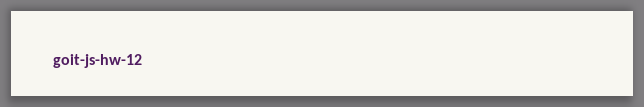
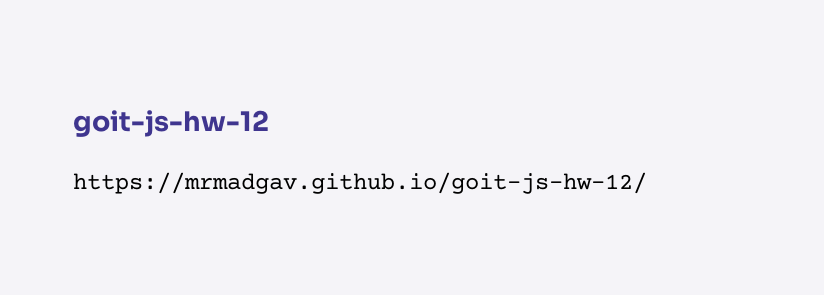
+ https://mrmadgav.github.io/goit-js-hw-12/

